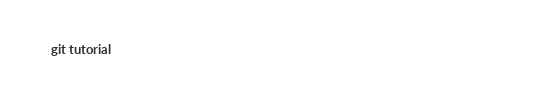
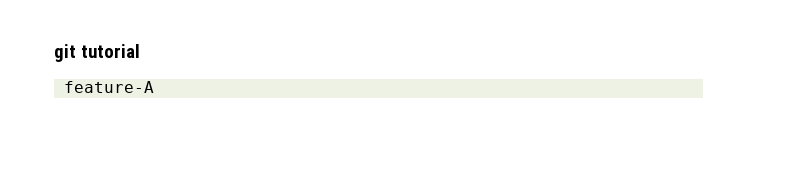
+ feature-A

